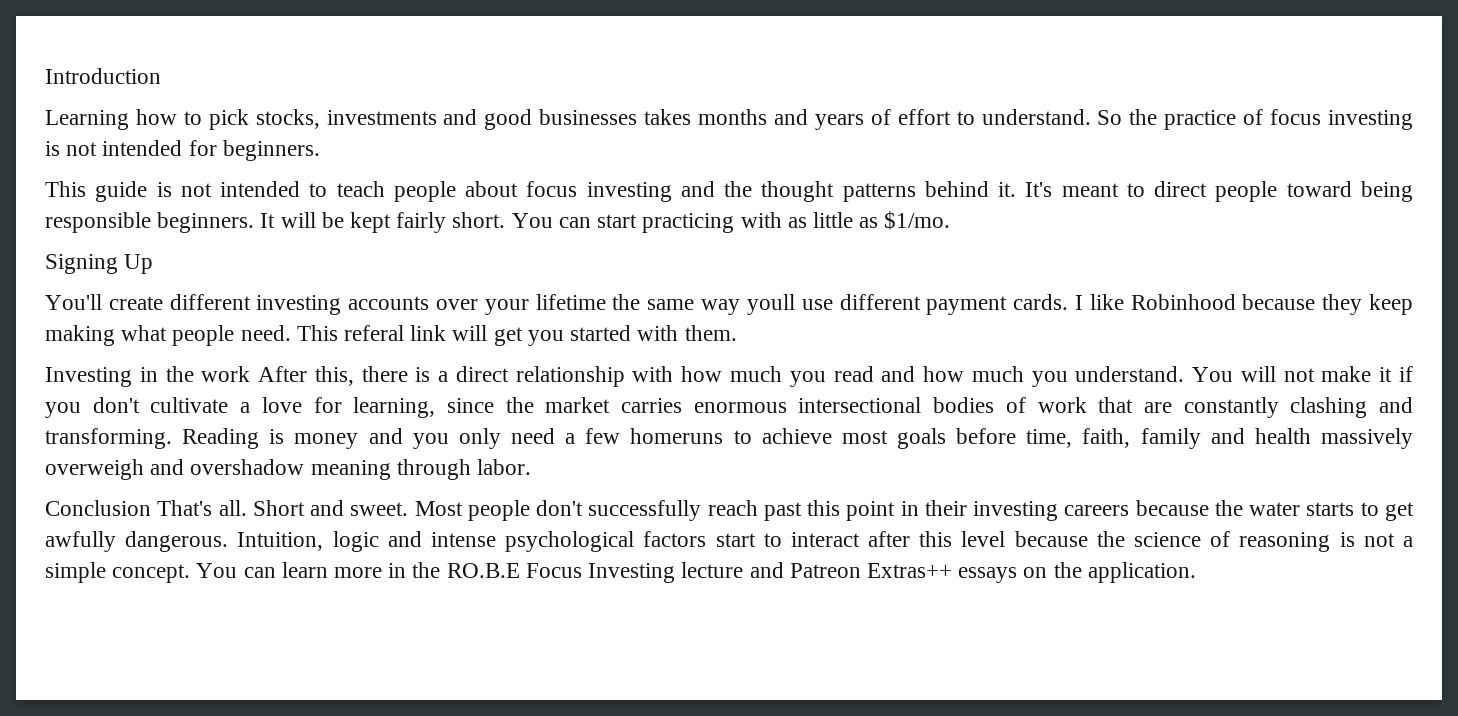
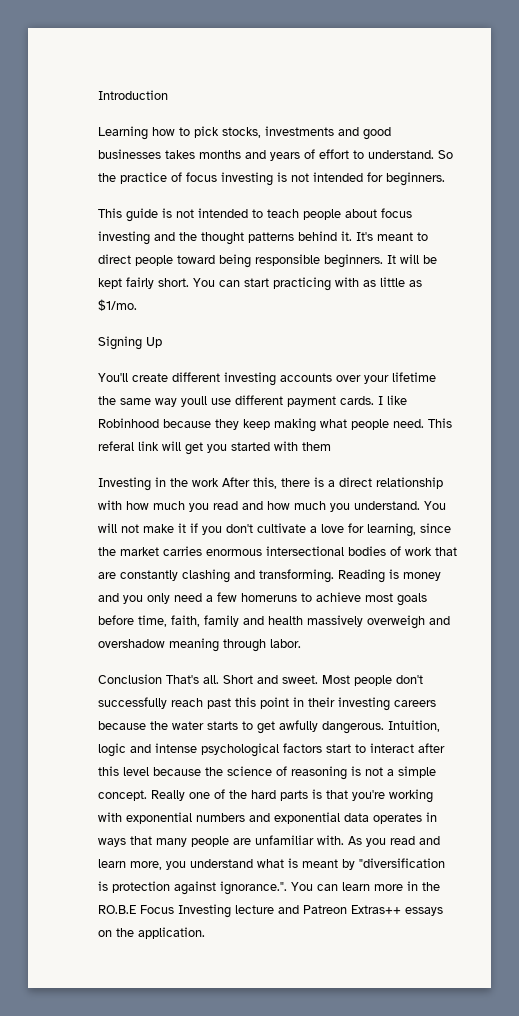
- This referal link will get you started with them.
+ This referal link will get you started with them
- You can learn more in the RO.B.E Focus Investing lecture and Patreon Extras++ essays on the application.
+ Really one of the hard parts is that you're working with exponential numbers and exponential data operates in ways that many people are unfamiliar with. As you read and learn more, you understand what is meant by "diversification is protection against ignorance.". You can learn more in the RO.B.E Focus Investing lecture and Patreon Extras++ essays on the application.

